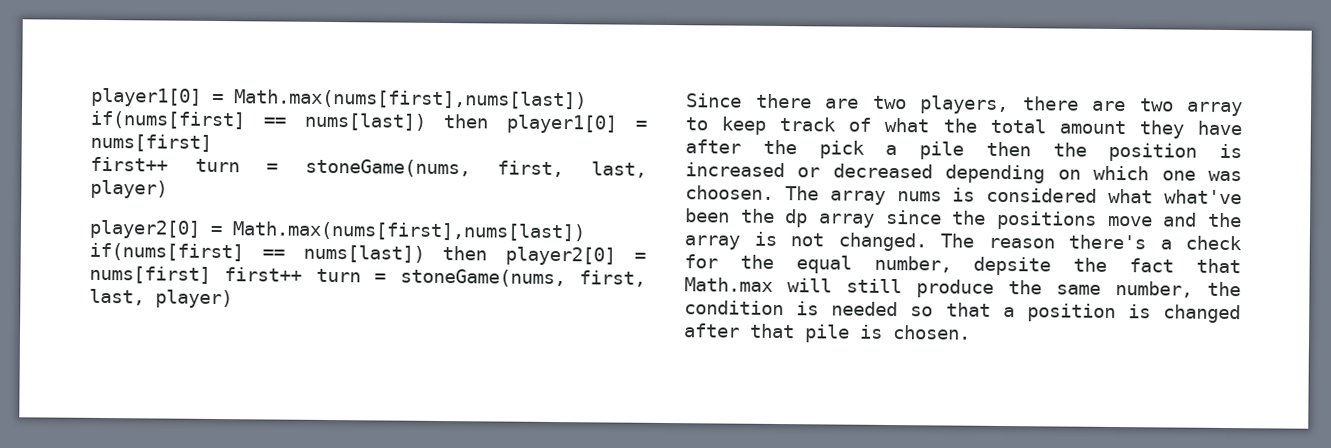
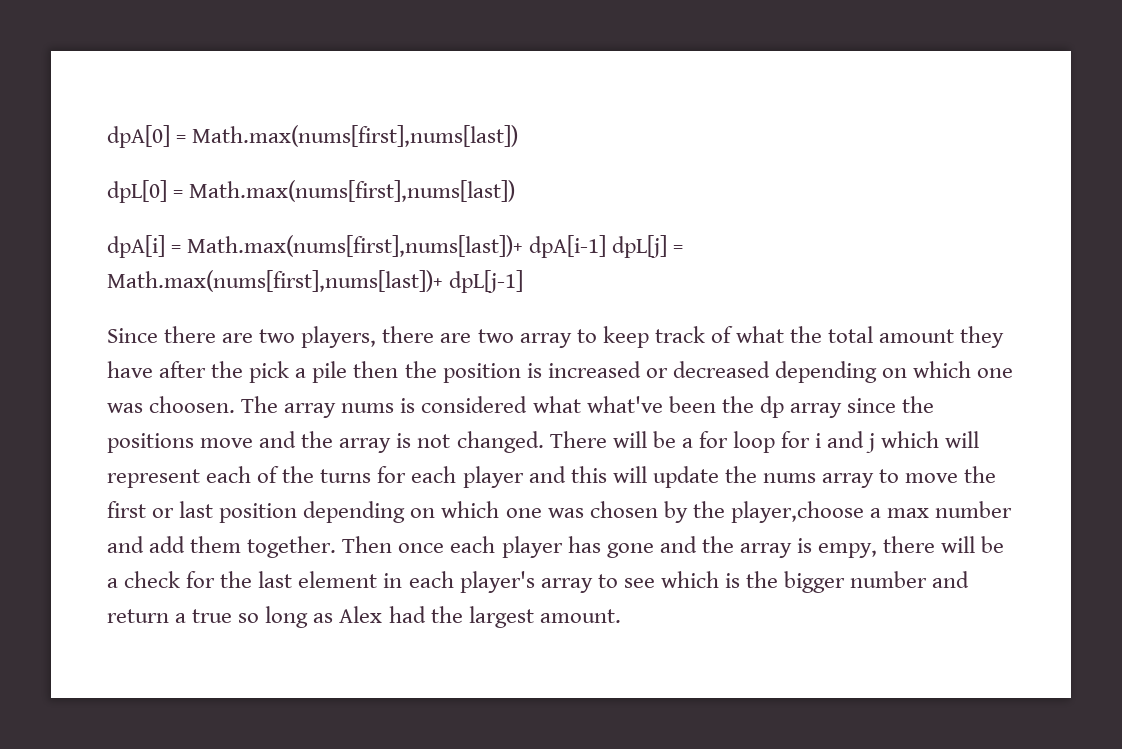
- player1[0] = Math.max(nums[first],nums[last]) if(nums[first] == nums[last]) then player1[0] = nums[first]
- first++ turn = stoneGame(nums, first, last, player)
- player2[0] = Math.max(nums[first],nums[last]) if(nums[first] == nums[last]) then player2[0] = nums[first] first++ turn = stoneGame(nums, first, last, player)
+ dpA[0] = Math.max(nums[first],nums[last])
+ dpL[0] = Math.max(nums[first],nums[last])
+ dpA[i] = Math.max(nums[first],nums[last])+ dpA[i-1] dpL[j] = Math.max(nums[first],nums[last])+ dpL[j-1]
- The reason there's a check for the equal number, depsite the fact that Math.max will still produce the same number, the condition is needed so that a position is changed after that pile is chosen.
+ There will be a for loop for i and j which will represent each of the turns for each player and this will update the nums array to move the first or last position depending on which one was chosen by the player,choose a max number and add them together. Then once each player has gone and the array is empy, there will be a check for the last element in each player's array to see which is the bigger number and return a true so long as Alex had the largest amount.

